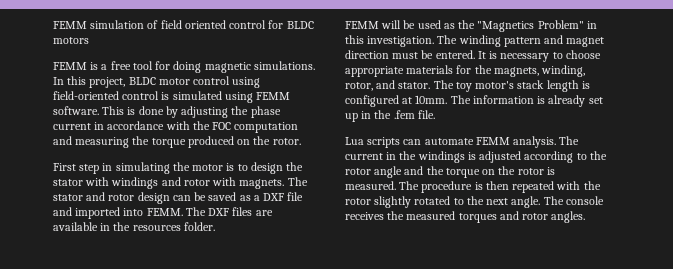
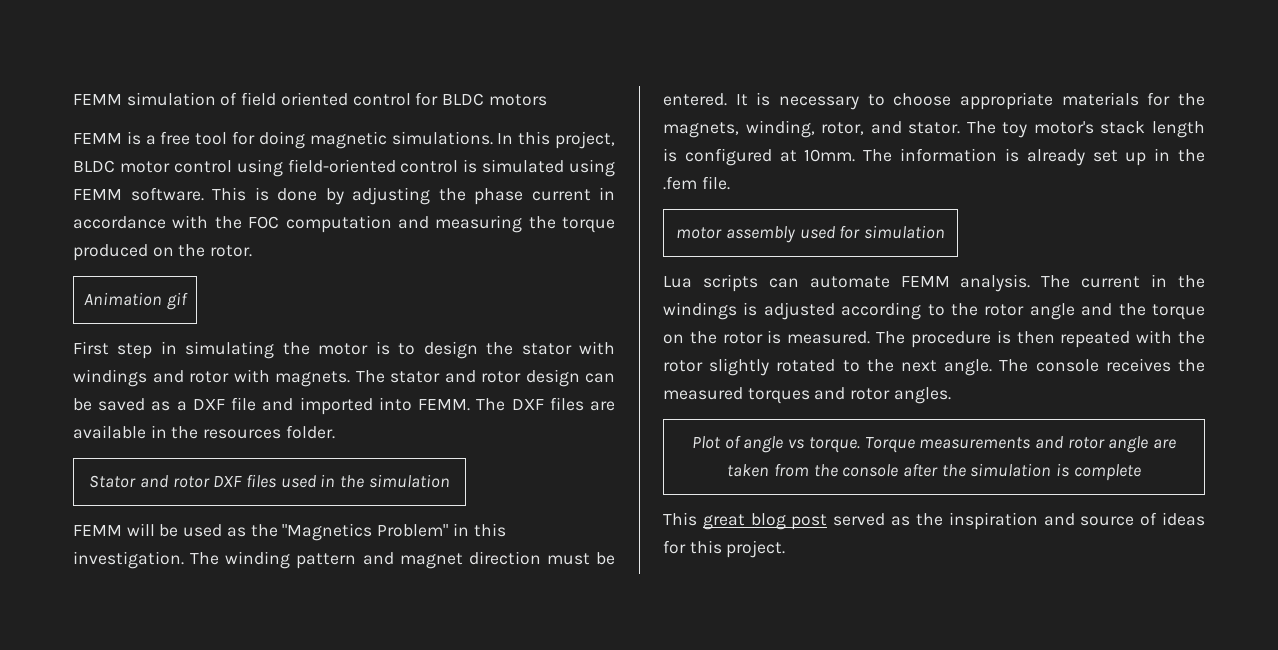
+ Animation gif
+ Stator and rotor DXF files used in the simulation
+ motor assembly used for simulation
+ Plot of angle vs torque. Torque measurements and rotor angle are taken from the console after the simulation is complete
+ This great blog post served as the inspiration and source of ideas for this project.

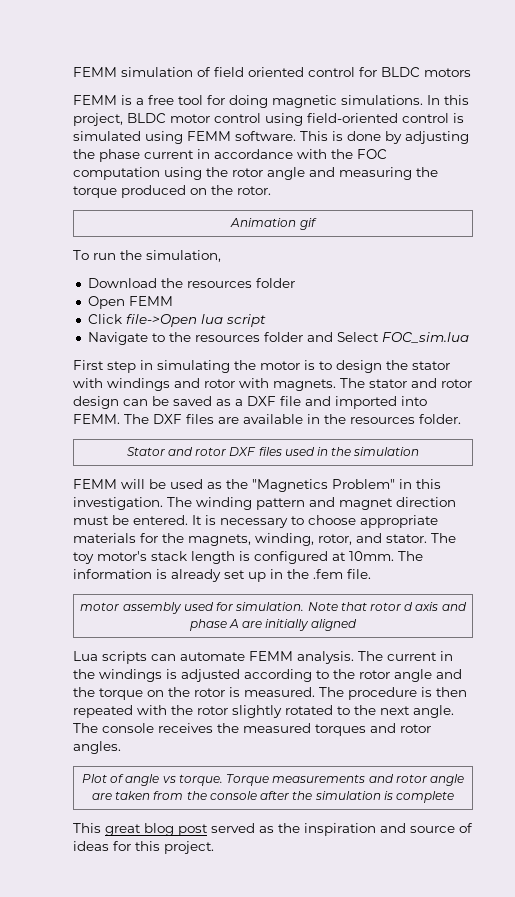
- This is done by adjusting the phase current in accordance with the FOC computation and measuring the torque produced on the rotor.
+ This is done by adjusting the phase current in accordance with the FOC computation using the rotor angle and measuring the torque produced on the rotor.
+ To run the simulation,
+ Download the resources folder
+ Open FEMM
+ Click file->Open lua script
+ Navigate to the resources folder and Select FOC_sim.lua
- motor assembly used for simulation
+ motor assembly used for simulation. Note that rotor d axis and phase A are initially aligned

